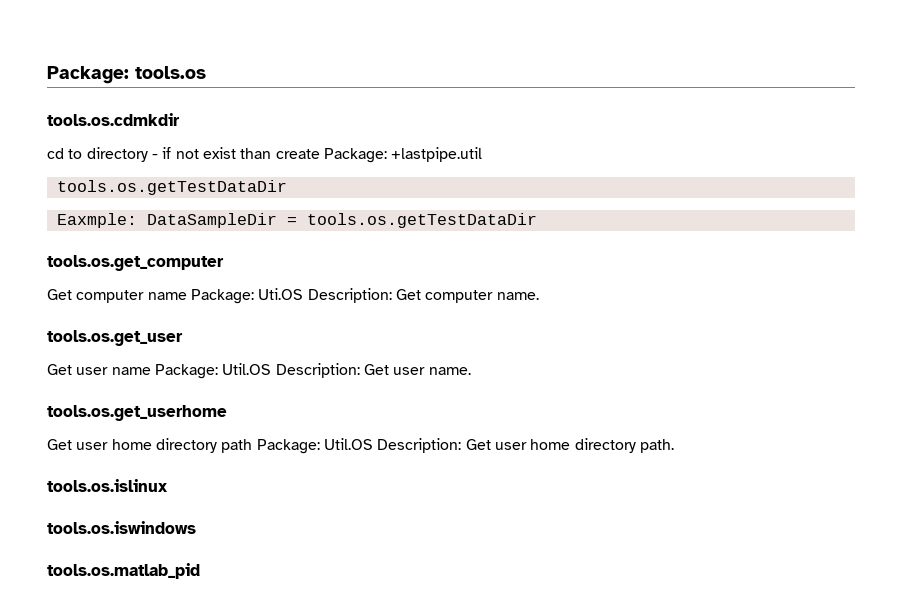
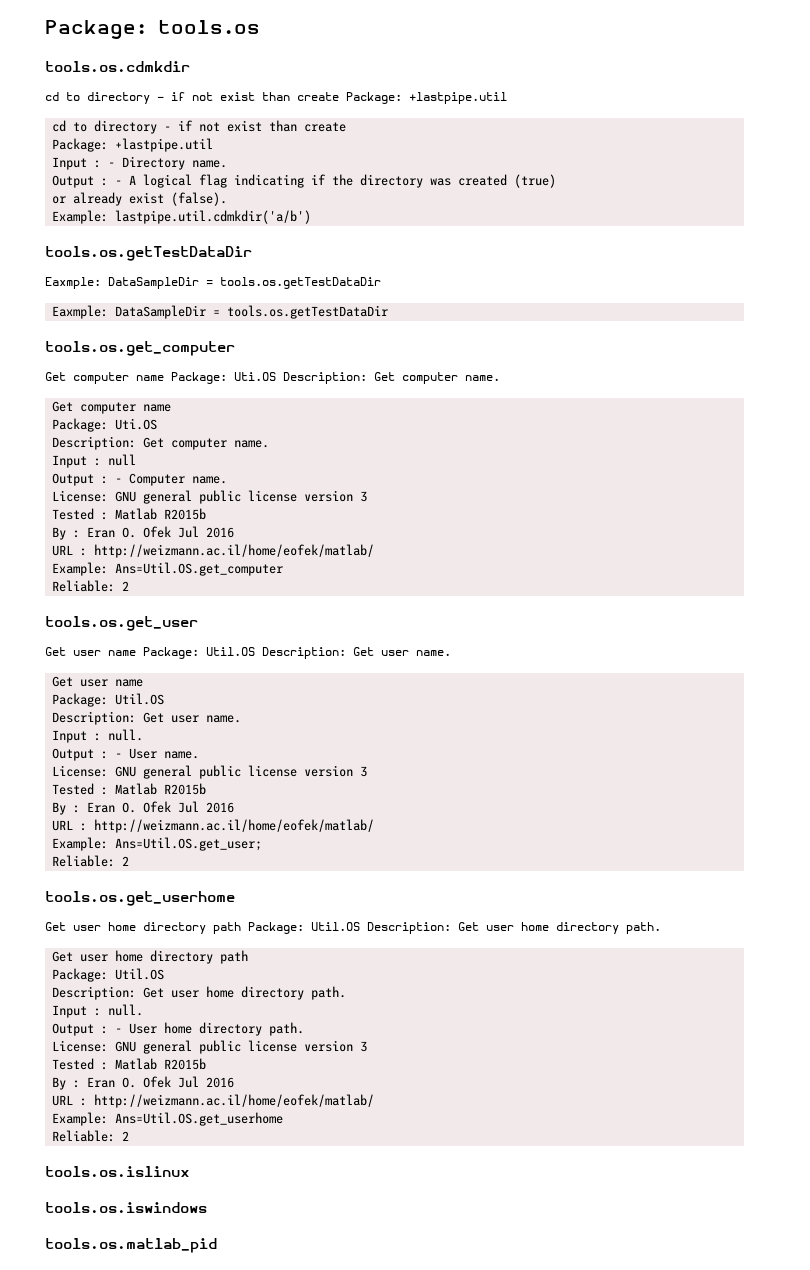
  cd to directory - if not exist than create Package: +lastpipe.util
+ cd to directory - if not exist than create
+ Package: +lastpipe.util
+ Input : - Directory name.
+ Output : - A logical flag indicating if the directory was created (true)
+ or already exist (false).
+ Example: lastpipe.util.cdmkdir('a/b')
  tools.os.getTestDataDir
+ Eaxmple: DataSampleDir = tools.os.getTestDataDir
  Get computer name Package: Uti.OS Description: Get computer name.
+ Get computer name
+ Package: Uti.OS
+ Description: Get computer name.
+ Input : null
+ Output : - Computer name.
+ License: GNU general public license version 3
+ Tested : Matlab R2015b
+ By : Eran O. Ofek Jul 2016
+ URL : http://weizmann.ac.il/home/eofek/matlab/
+ Example: Ans=Util.OS.get_computer
+ Reliable: 2
  Get user name Package: Util.OS Description: Get user name.
+ Get user name
+ Package: Util.OS
+ Description: Get user name.
+ Input : null.
+ Output : - User name.
+ License: GNU general public license version 3
+ Tested : Matlab R2015b
+ By : Eran O. Ofek Jul 2016
+ URL : http://weizmann.ac.il/home/eofek/matlab/
+ Example: Ans=Util.OS.get_user;
+ Reliable: 2
  Get user home directory path Package: Util.OS Description: Get user home directory path.
+ Get user home directory path
+ Package: Util.OS
+ Description: Get user home directory path.
+ Input : null.
+ Output : - User home directory path.
+ License: GNU general public license version 3
+ Tested : Matlab R2015b
+ By : Eran O. Ofek Jul 2016
+ URL : http://weizmann.ac.il/home/eofek/matlab/
+ Example: Ans=Util.OS.get_userhome
+ Reliable: 2

